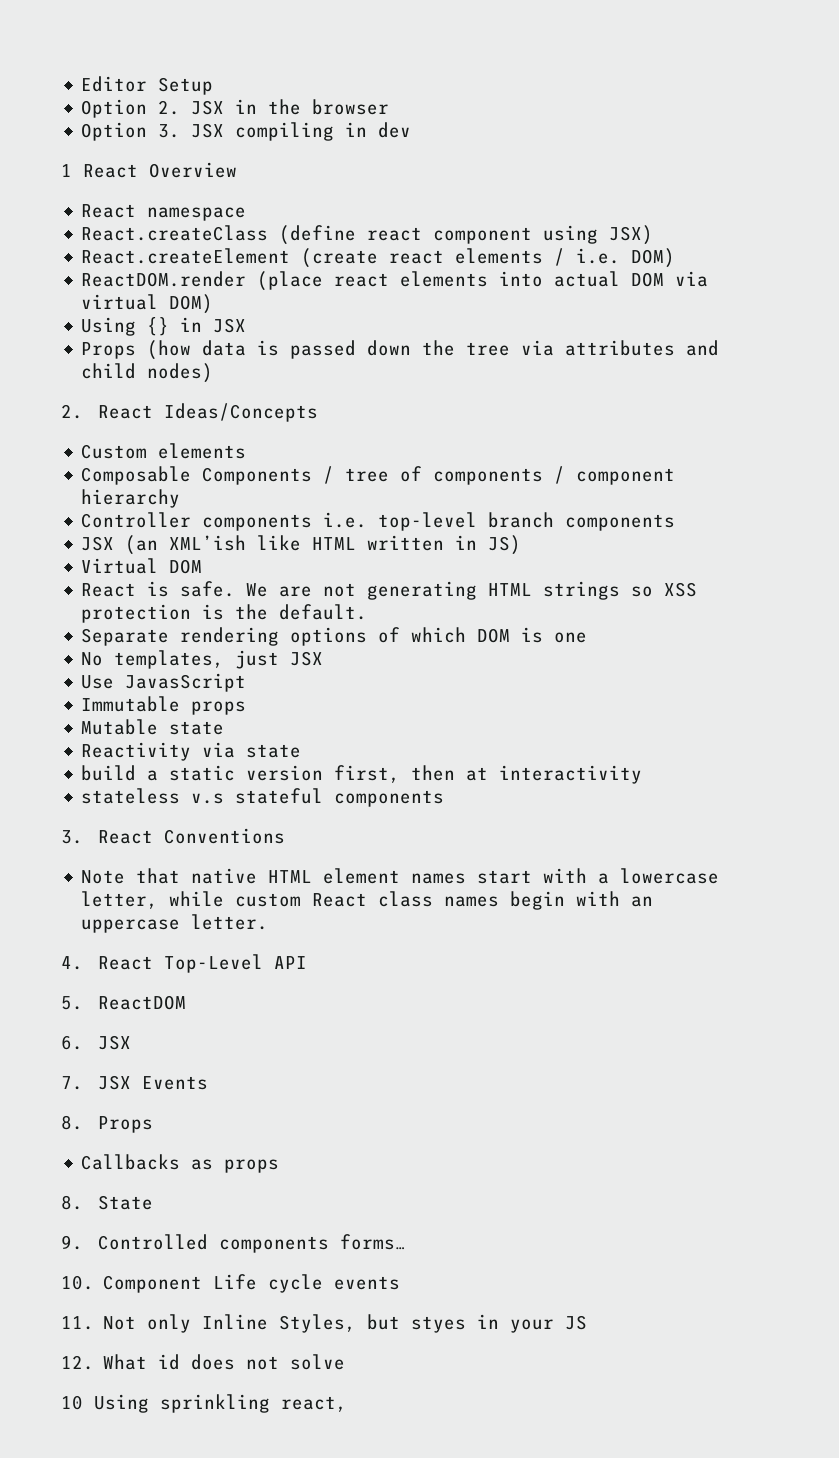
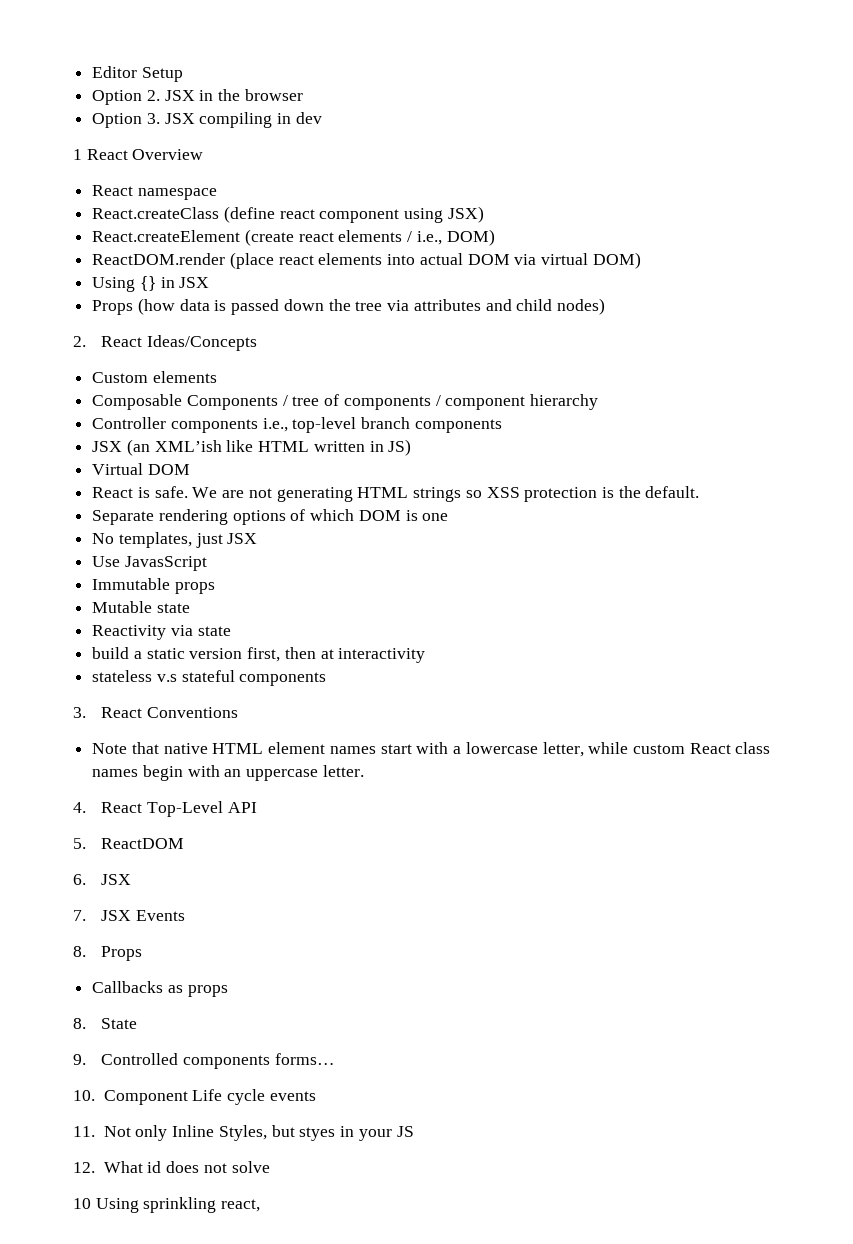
- React.createElement (create react elements / i.e. DOM)
+ React.createElement (create react elements / i.e., DOM)
- Controller components i.e. top-level branch components
+ Controller components i.e., top-level branch components

